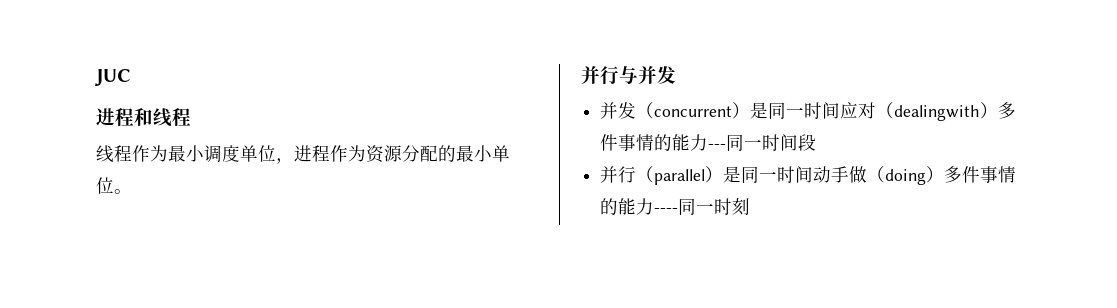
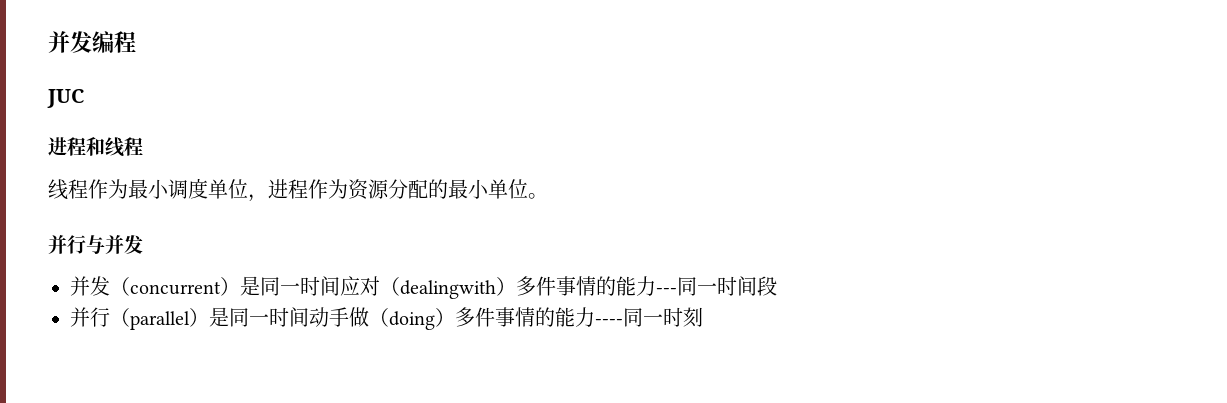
+ 并发编程

